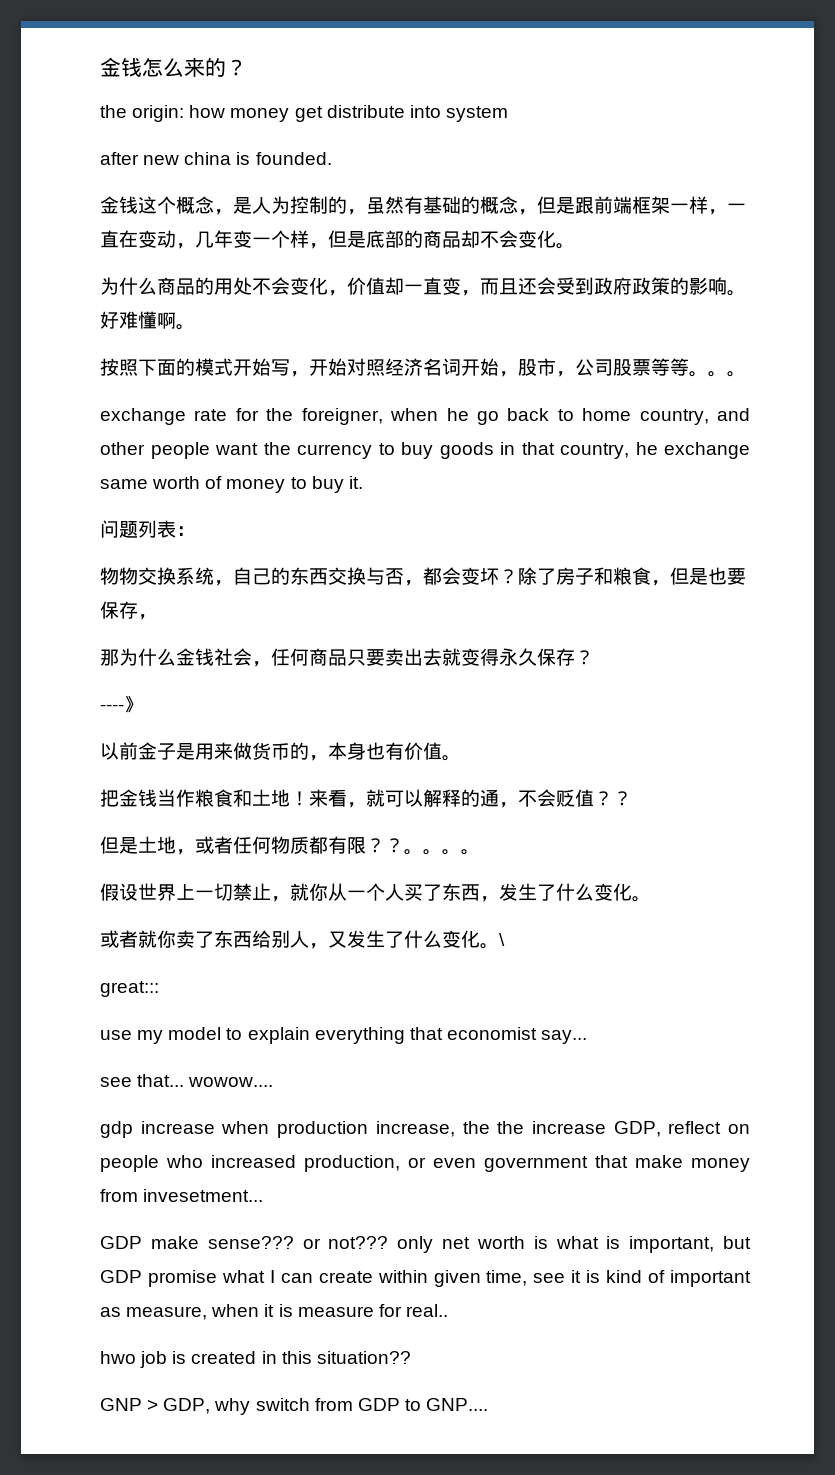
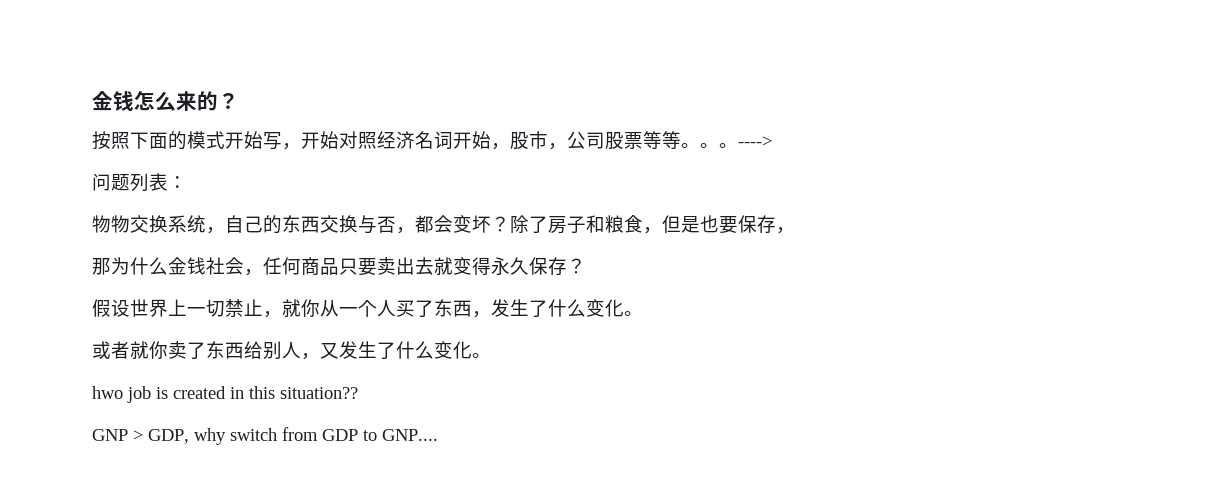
- the origin: how money get distribute into system
- after new china is founded.
- 金钱这个概念，是人为控制的，虽然有基础的概念，但是跟前端框架一样，一直在变动，几年变一个样，但是底部的商品却不会变化。
- 为什么商品的用处不会变化，价值却一直变，而且还会受到政府政策的影响。好难懂啊。
- 按照下面的模式开始写，开始对照经济名词开始，股市，公司股票等等。。。
- exchange rate for the foreigner, when he go back to home country, and other people want the currency to buy goods in that country, he exchange same worth of money to buy it.
+ 按照下面的模式开始写，开始对照经济名词开始，股市，公司股票等等。。。---->
- ----》
- 以前金子是用来做货币的，本身也有价值。
- 把金钱当作粮食和土地！来看，就可以解释的通，不会贬值？？
- 但是土地，或者任何物质都有限？？。。。。
- \
- great:::
- use my model to explain everything that economist say...
- see that... wowow....
- gdp increase when production increase, the the increase GDP, reflect on people who increased production, or even government that make money from invesetment...
- GDP make sense??? or not??? only net worth is what is important, but GDP promise what I can create within given time, see it is kind of important as measure, when it is measure for real..

